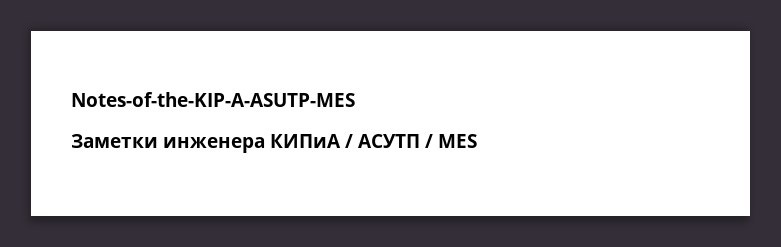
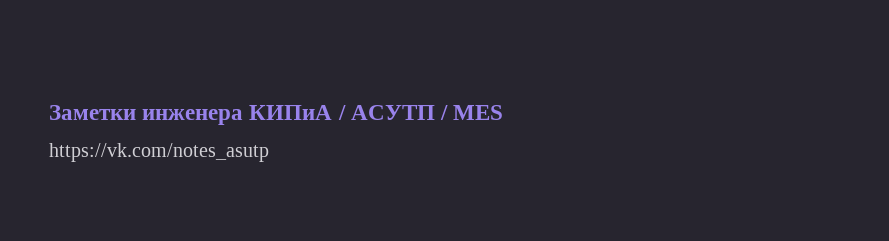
- Notes-of-the-KIP-A-ASUTP-MES
+ https://vk.com/notes_asutp

